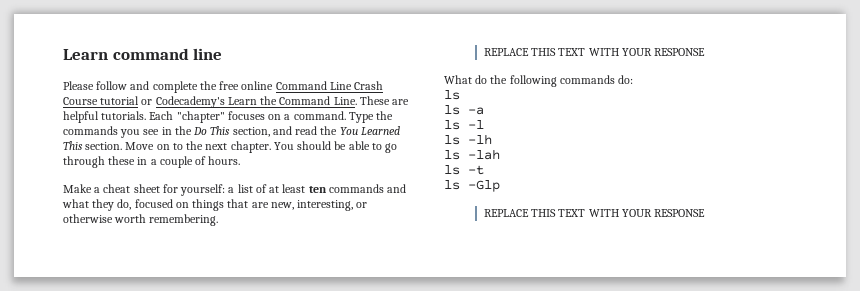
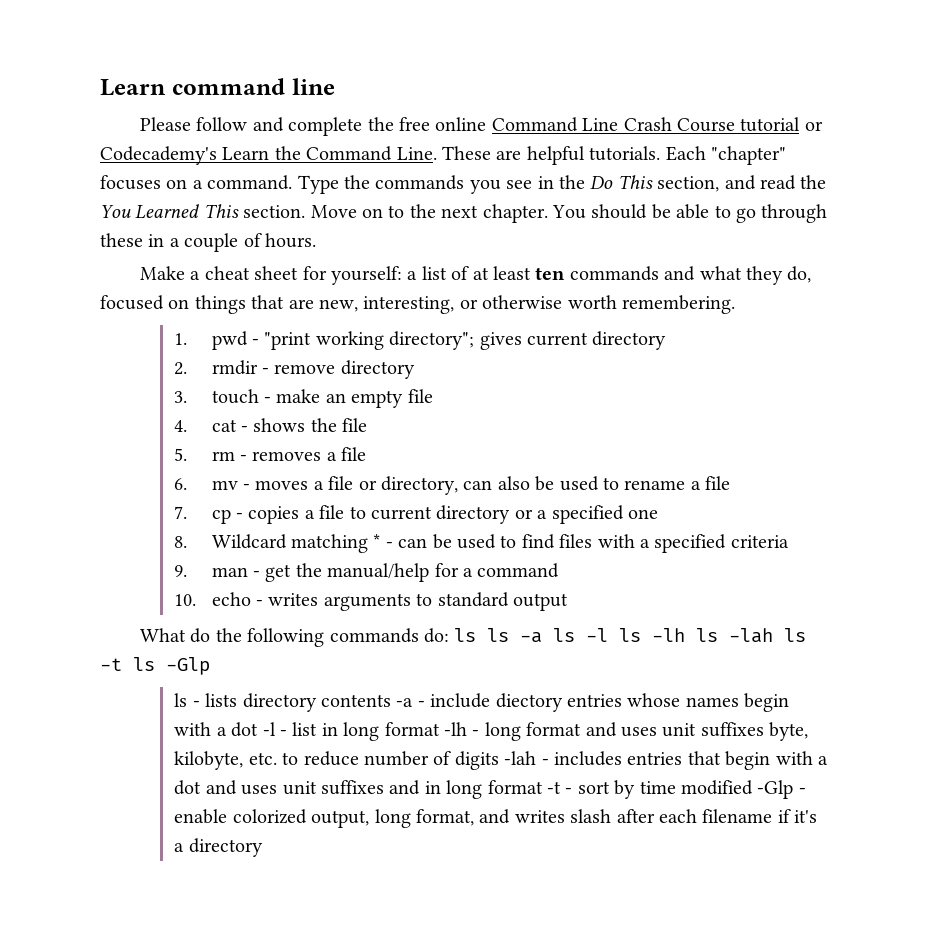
  Make a cheat sheet for yourself: a list of at least ten commands and what they do, focused on things that are new, interesting, or otherwise worth remembering.
- REPLACE THIS TEXT WITH YOUR RESPONSE
+ 1. pwd - "print working directory"; gives current directory
+ 2. rmdir - remove directory
+ 3. touch - make an empty file
+ 4. cat - shows the file
+ 5. rm - removes a file
+ 6. mv - moves a file or directory, can also be used to rename a file
+ 7. cp - copies a file to current directory or a specified one
+ 8. Wildcard matching * - can be used to find files with a specified criteria
+ 9. man - get the manual/help for a command
+ 10. echo - writes arguments to standard output
- What do the following commands do:
- ls
- ls -a
- ls -l
- ls -lh
- ls -lah
- ls -t
- ls -Glp
- REPLACE THIS TEXT WITH YOUR RESPONSE
+ What do the following commands do: ls ls -a ls -l ls -lh ls -lah ls -t ls -Glp
+ ls - lists directory contents -a - include diectory entries whose names begin with a dot -l - list in long format -lh - long format and uses unit suffixes byte, kilobyte, etc. to reduce number of digits -lah - includes entries that begin with a dot and uses unit suffixes and in long format -t - sort by time modified -Glp - enable colorized output, long format, and writes slash after each filename if it's a directory

